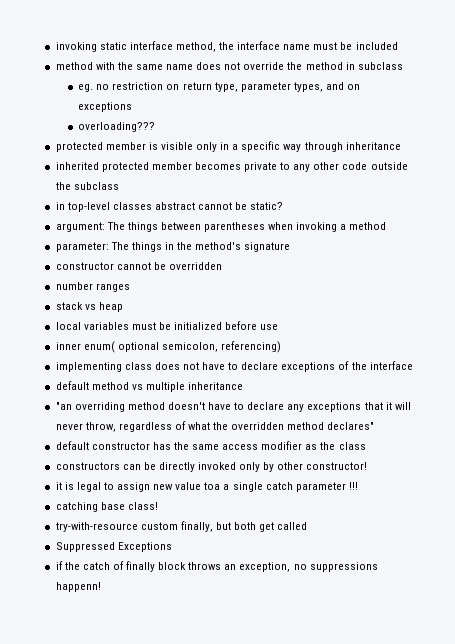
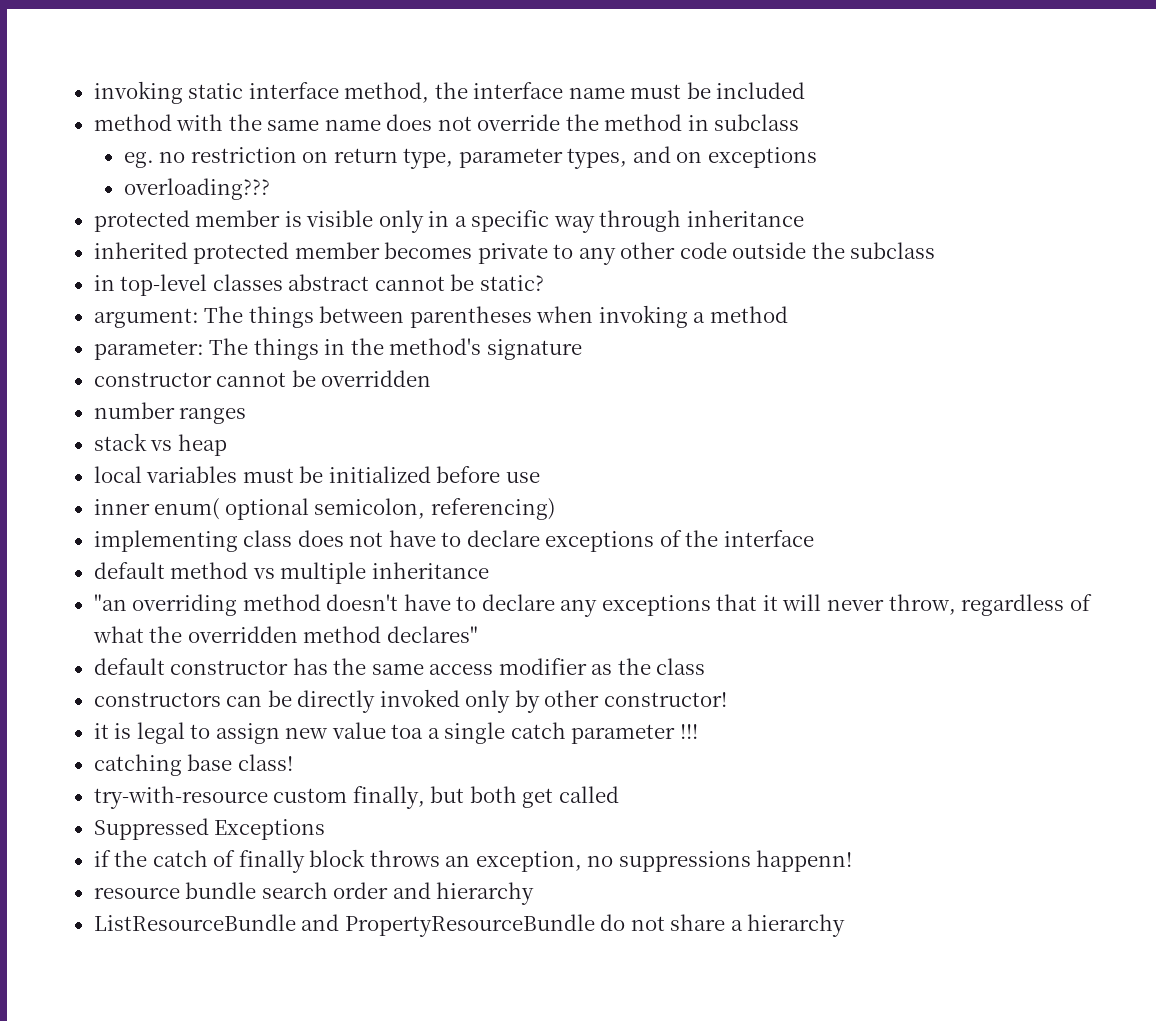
+ resource bundle search order and hierarchy
+ ListResourceBundle and PropertyResourceBundle do not share a hierarchy

